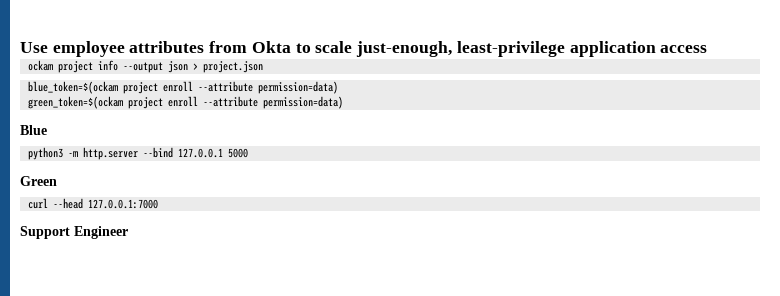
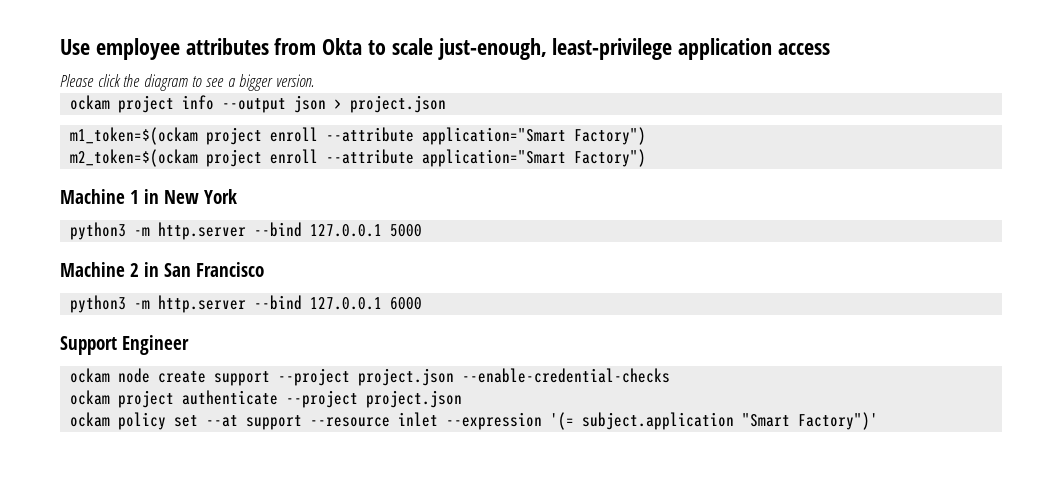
+ Please click the diagram to see a bigger version.
- blue_token=$(ockam project enroll --attribute permission=data)
- green_token=$(ockam project enroll --attribute permission=data)
- Blue
+ m1_token=$(ockam project enroll --attribute application="Smart Factory")
+ m2_token=$(ockam project enroll --attribute application="Smart Factory")
+ Machine 1 in New York
- Green
- curl --head 127.0.0.1:7000
+ Machine 2 in San Francisco
+ python3 -m http.server --bind 127.0.0.1 6000
  Support Engineer
+ ockam node create support --project project.json --enable-credential-checks
+ ockam project authenticate --project project.json
+ ockam policy set --at support --resource inlet --expression '(= subject.application "Smart Factory")'

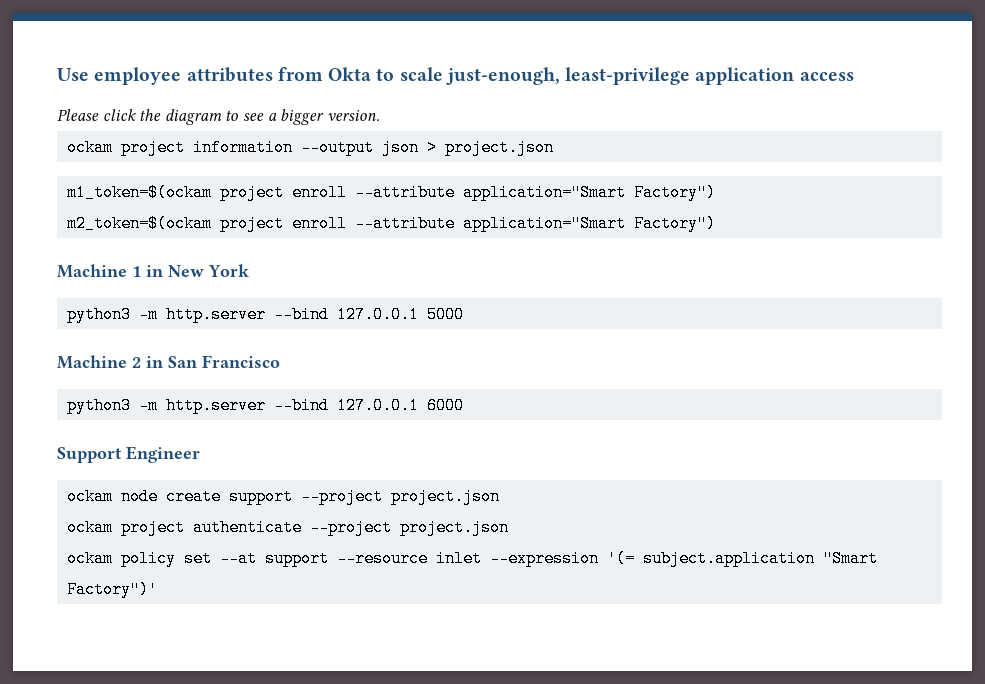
- ockam project info --output json > project.json
+ ockam project information --output json > project.json
- ockam node create support --project project.json --enable-credential-checks
+ ockam node create support --project project.json

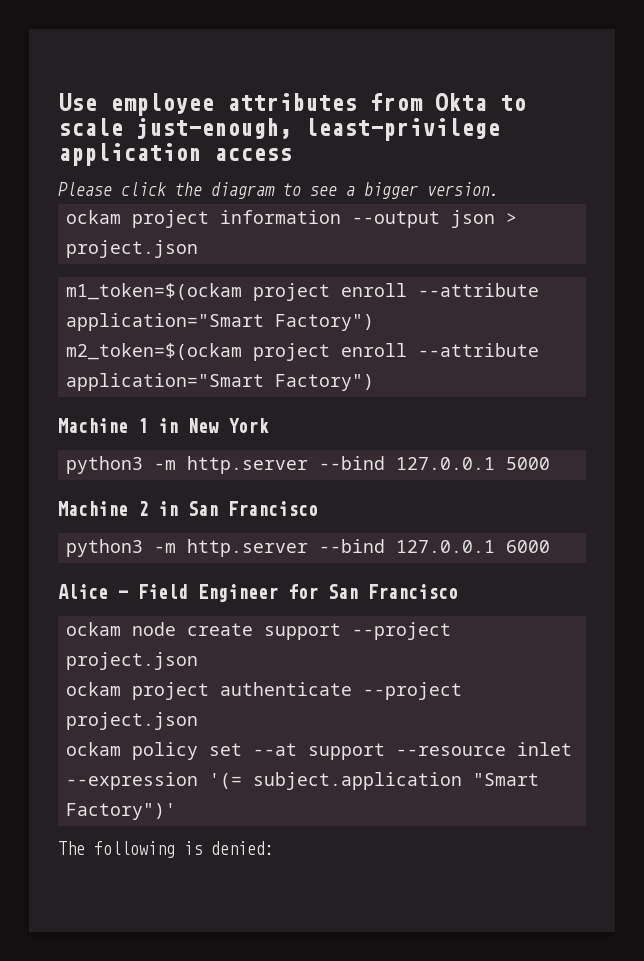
- Support Engineer
+ Alice - Field Engineer for San Francisco
+ The following is denied:

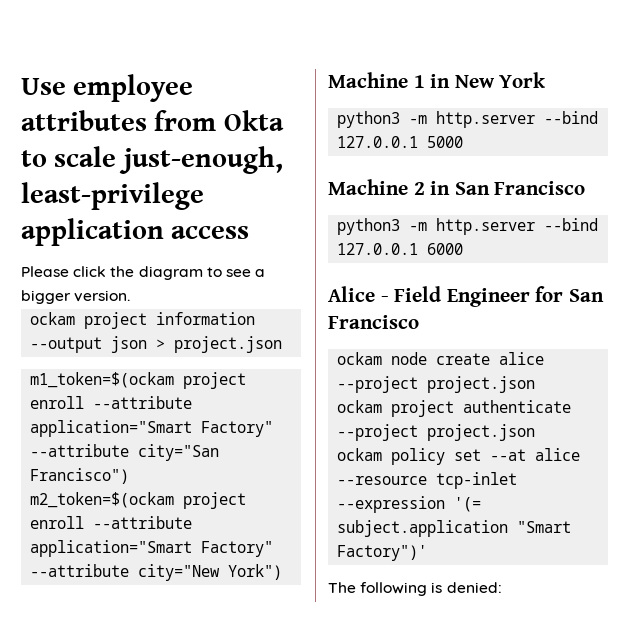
- m1_token=$(ockam project enroll --attribute application="Smart Factory")
+ m1_token=$(ockam project enroll --attribute application="Smart Factory" --attribute city="San Francisco")
- m2_token=$(ockam project enroll --attribute application="Smart Factory")
+ m2_token=$(ockam project enroll --attribute application="Smart Factory" --attribute city="New York")
- ockam node create support --project project.json
+ ockam node create alice --project project.json
- ockam policy set --at support --resource inlet --expression '(= subject.application "Smart Factory")'
+ ockam policy set --at alice --resource tcp-inlet --expression '(= subject.application "Smart Factory")'

